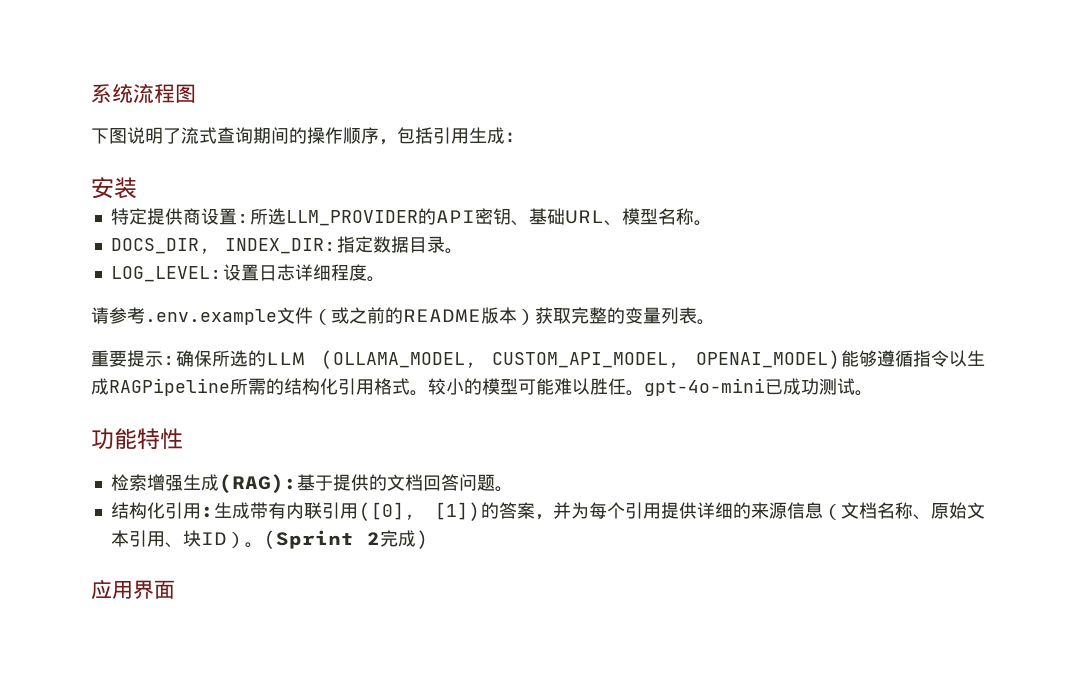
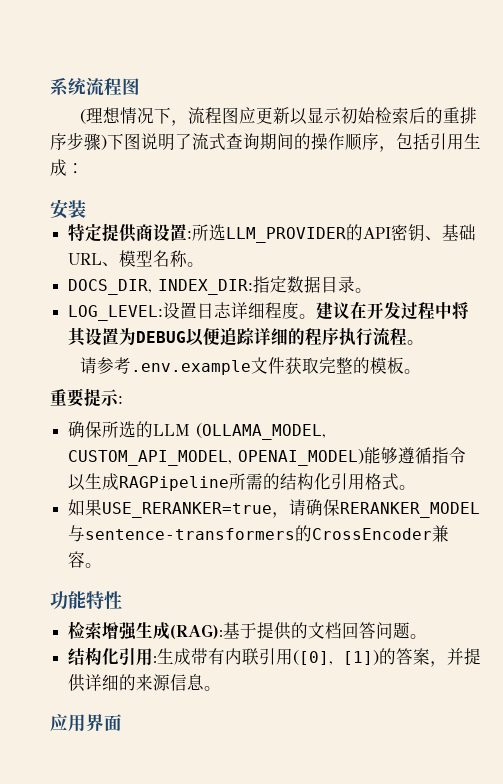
- 下图说明了流式查询期间的操作顺序，包括引用生成：
+ (理想情况下，流程图应更新以显示初始检索后的重排序步骤)下图说明了流式查询期间的操作顺序，包括引用生成：
+ 建议在开发过程中将其设置为DEBUG以便追踪详细的程序执行流程。
- 请参考.env.example文件（或之前的README版本）获取完整的变量列表。
+ 请参考.env.example文件获取完整的模板。
- 重要提示:确保所选的LLM (OLLAMA_MODEL, CUSTOM_API_MODEL, OPENAI_MODEL)能够遵循指令以生成RAGPipeline所需的结构化引用格式。较小的模型可能难以胜任。gpt-4o-mini已成功测试。
+ 重要提示:
+ 确保所选的LLM (OLLAMA_MODEL, CUSTOM_API_MODEL, OPENAI_MODEL)能够遵循指令以生成RAGPipeline所需的结构化引用格式。
+ 如果USE_RERANKER=true，请确保RERANKER_MODEL与sentence-transformers的CrossEncoder兼容。
- 结构化引用:生成带有内联引用([0], [1])的答案，并为每个引用提供详细的来源信息（文档名称、原始文本引用、块ID）。(Sprint 2完成)
+ 结构化引用:生成带有内联引用([0], [1])的答案，并提供详细的来源信息。

